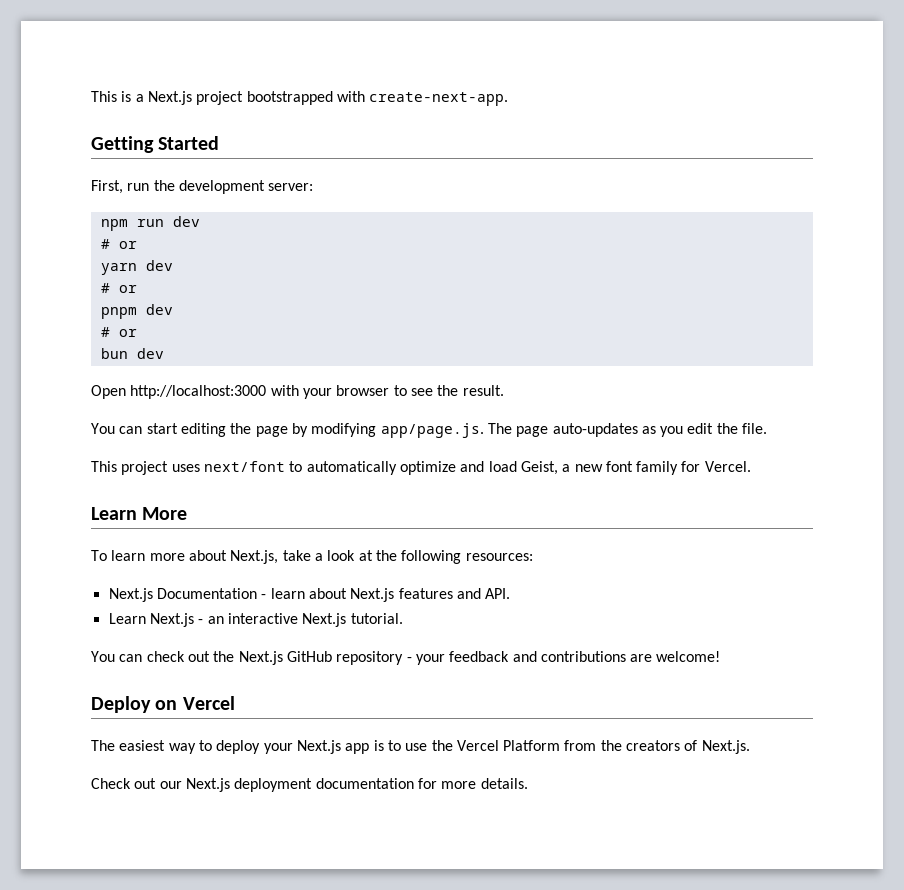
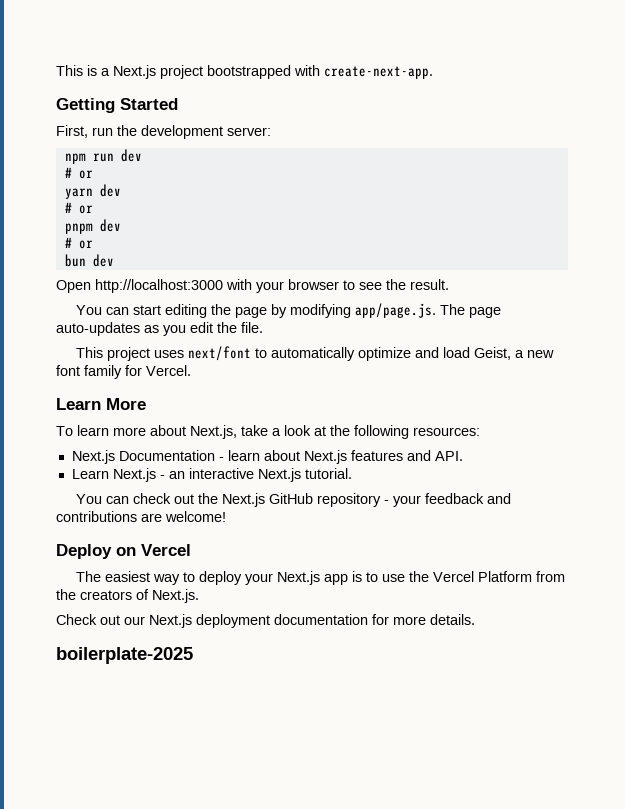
+ boilerplate-2025

